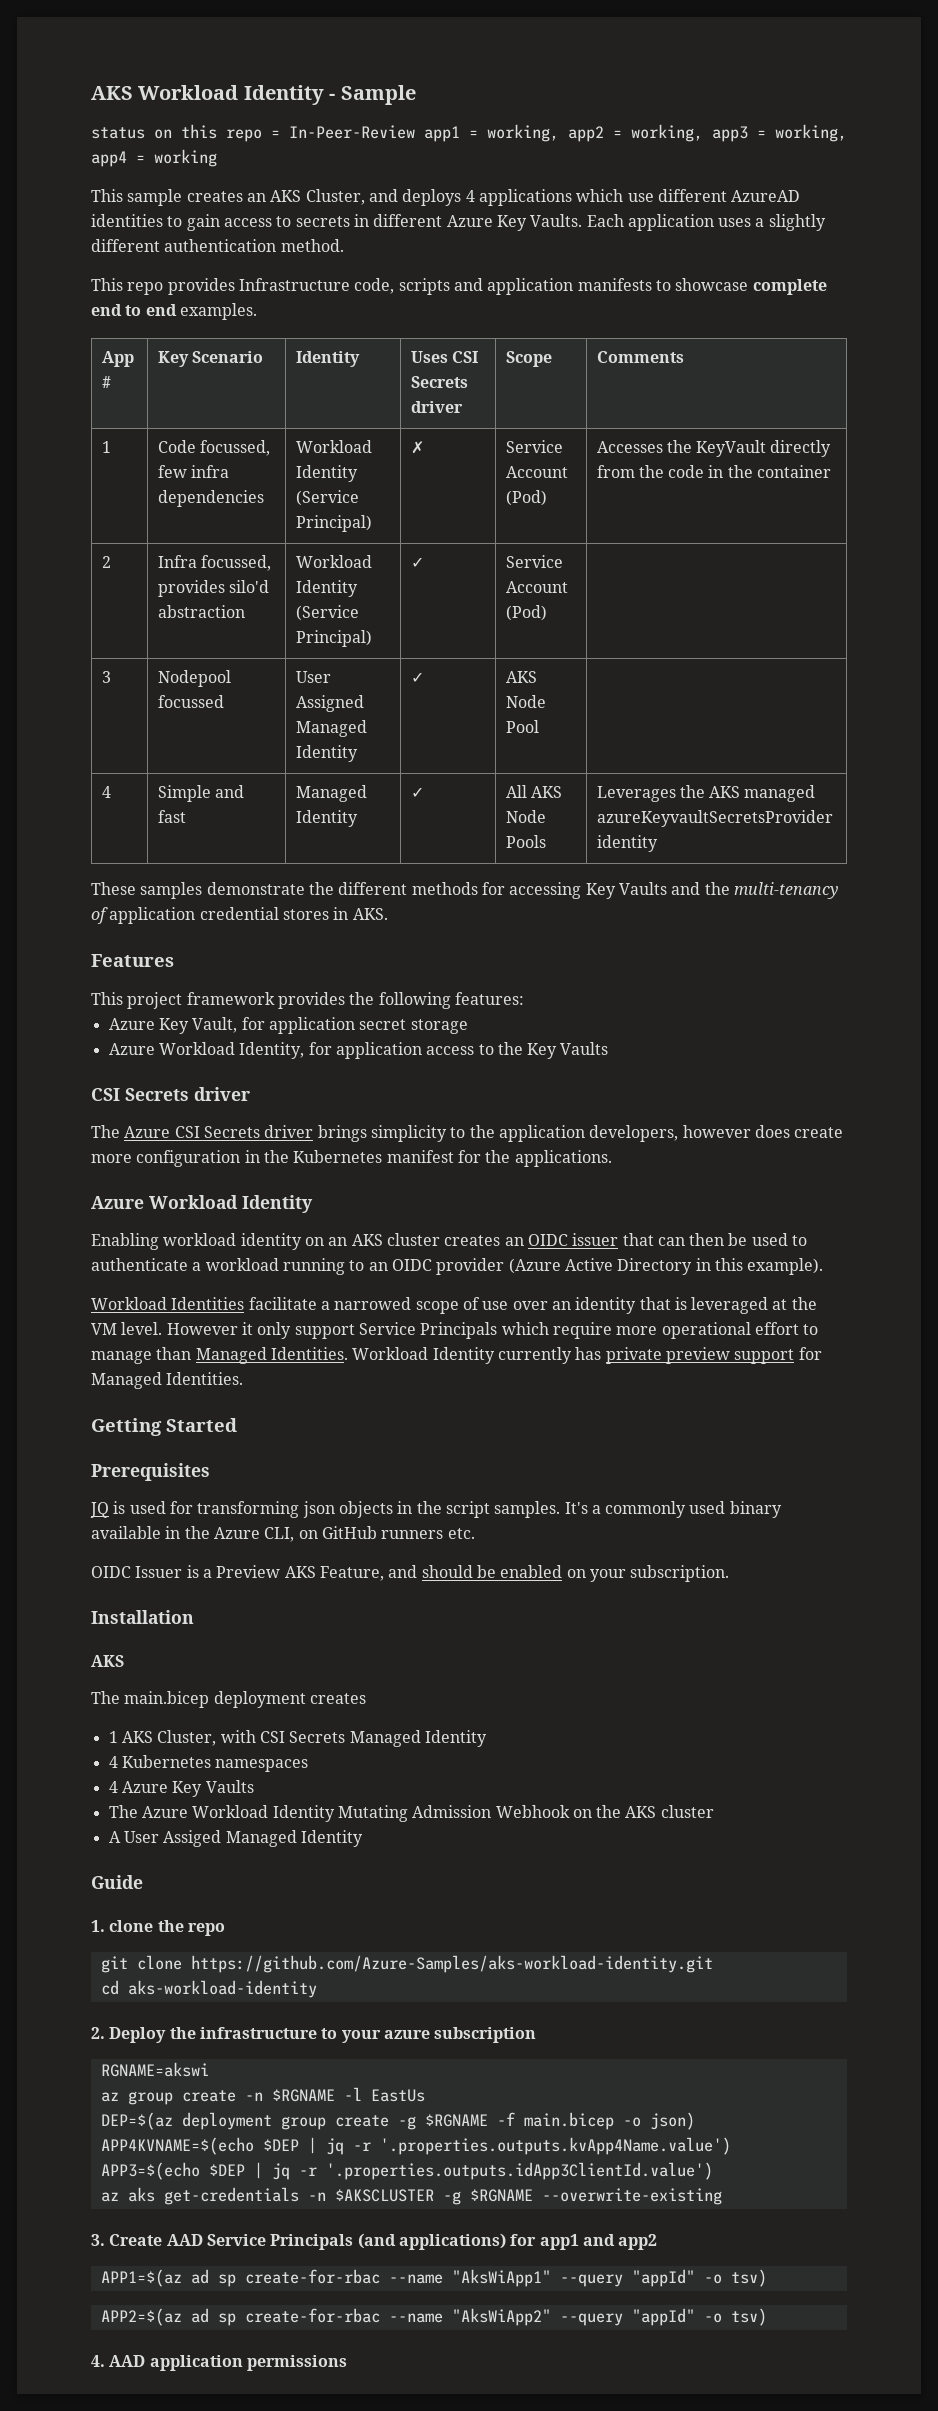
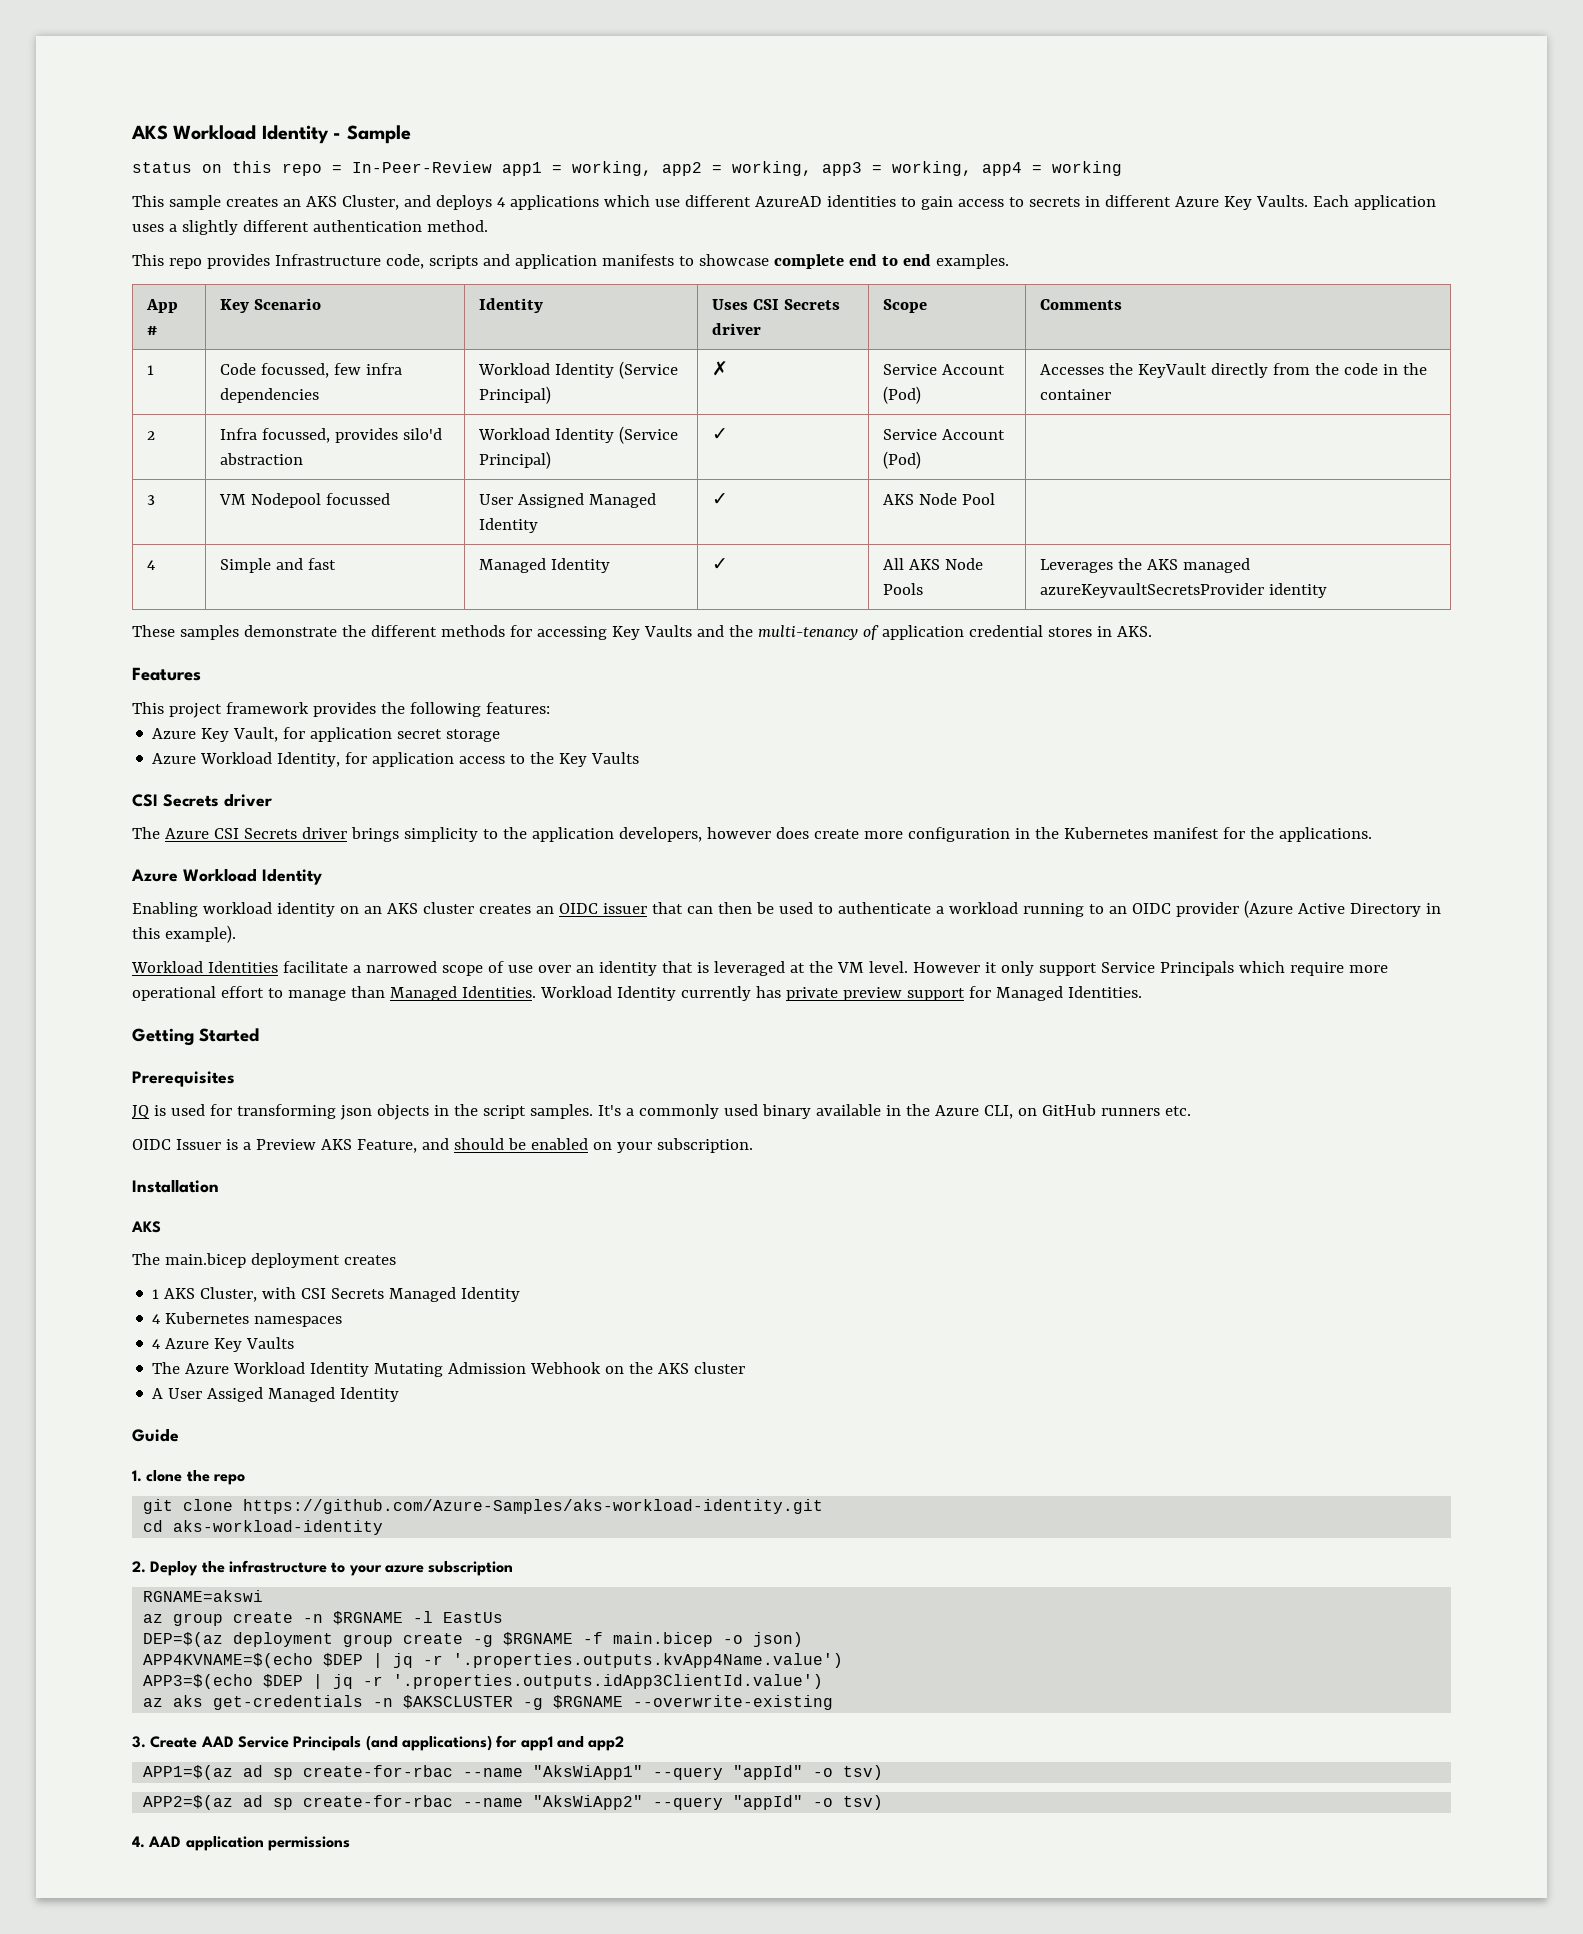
- 3 | Nodepool focussed | User Assigned Managed Identity | ✓ | AKS Node Pool |
+ 3 | VM Nodepool focussed | User Assigned Managed Identity | ✓ | AKS Node Pool |

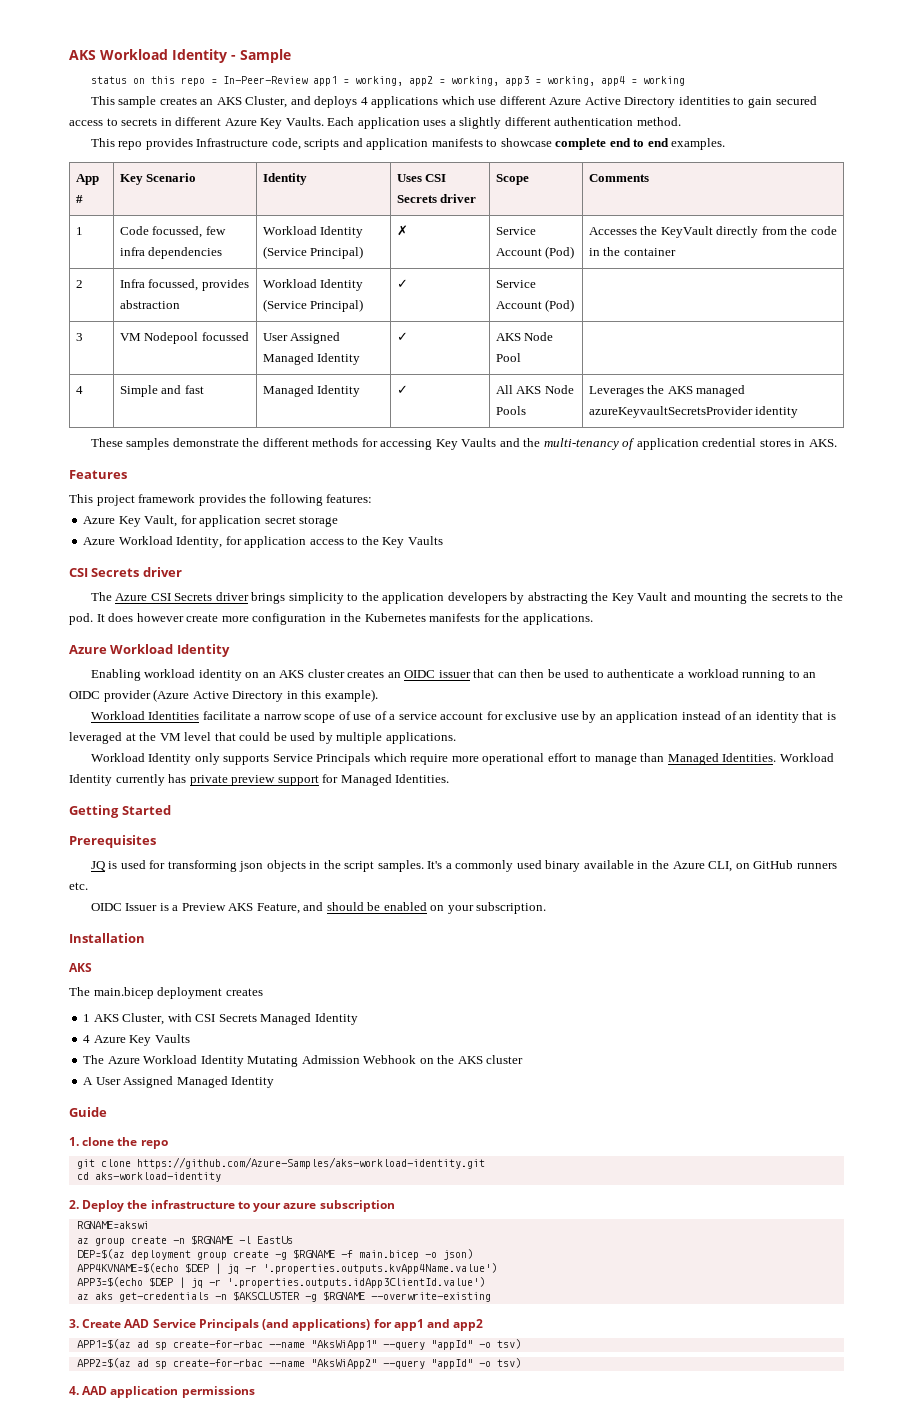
- This sample creates an AKS Cluster, and deploys 4 applications which use different AzureAD identities to gain access to secrets in different Azure Key Vaults.
+ This sample creates an AKS Cluster, and deploys 4 applications which use different Azure Active Directory identities to gain secured access to secrets in different Azure Key Vaults.
- 2 | Infra focussed, provides silo'd abstraction | Workload Identity (Service Principal) | ✓ | Service Account (Pod) |
+ 2 | Infra focussed, provides abstraction | Workload Identity (Service Principal) | ✓ | Service Account (Pod) |
- The Azure CSI Secrets driver brings simplicity to the application developers, however does create more configuration in the Kubernetes manifest for the applications.
+ The Azure CSI Secrets driver brings simplicity to the application developers by abstracting the Key Vault and mounting the secrets to the pod. It does however create more configuration in the Kubernetes manifests for the applications.
- Workload Identities facilitate a narrowed scope of use over an identity that is leveraged at the VM level. However it only support Service Principals which require more operational effort to manage than Managed Identities.
+ Workload Identities facilitate a narrow scope of use of a service account for exclusive use by an application instead of an identity that is leveraged at the VM level that could be used by multiple applications.
+ Workload Identity only supports Service Principals which require more operational effort to manage than Managed Identities.
- 4 Kubernetes namespaces
- A User Assiged Managed Identity
+ A User Assigned Managed Identity

